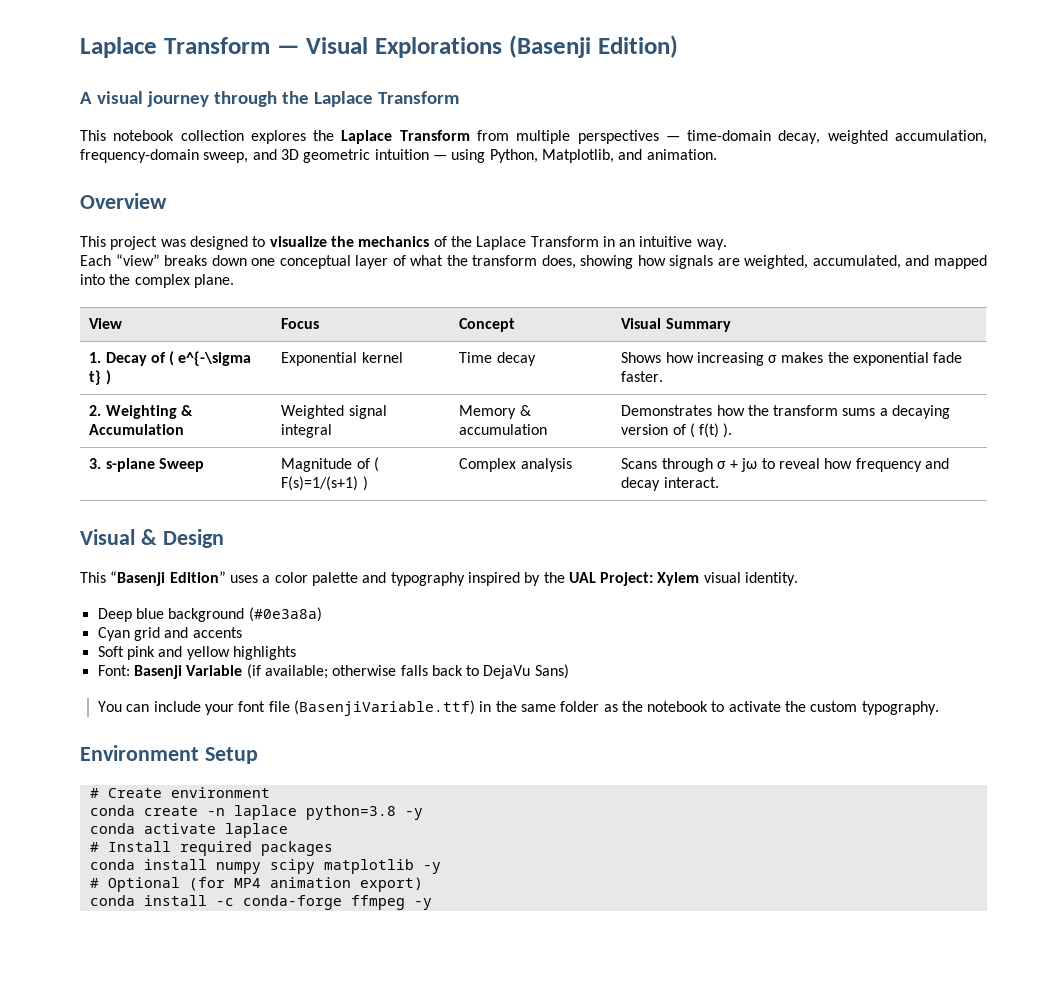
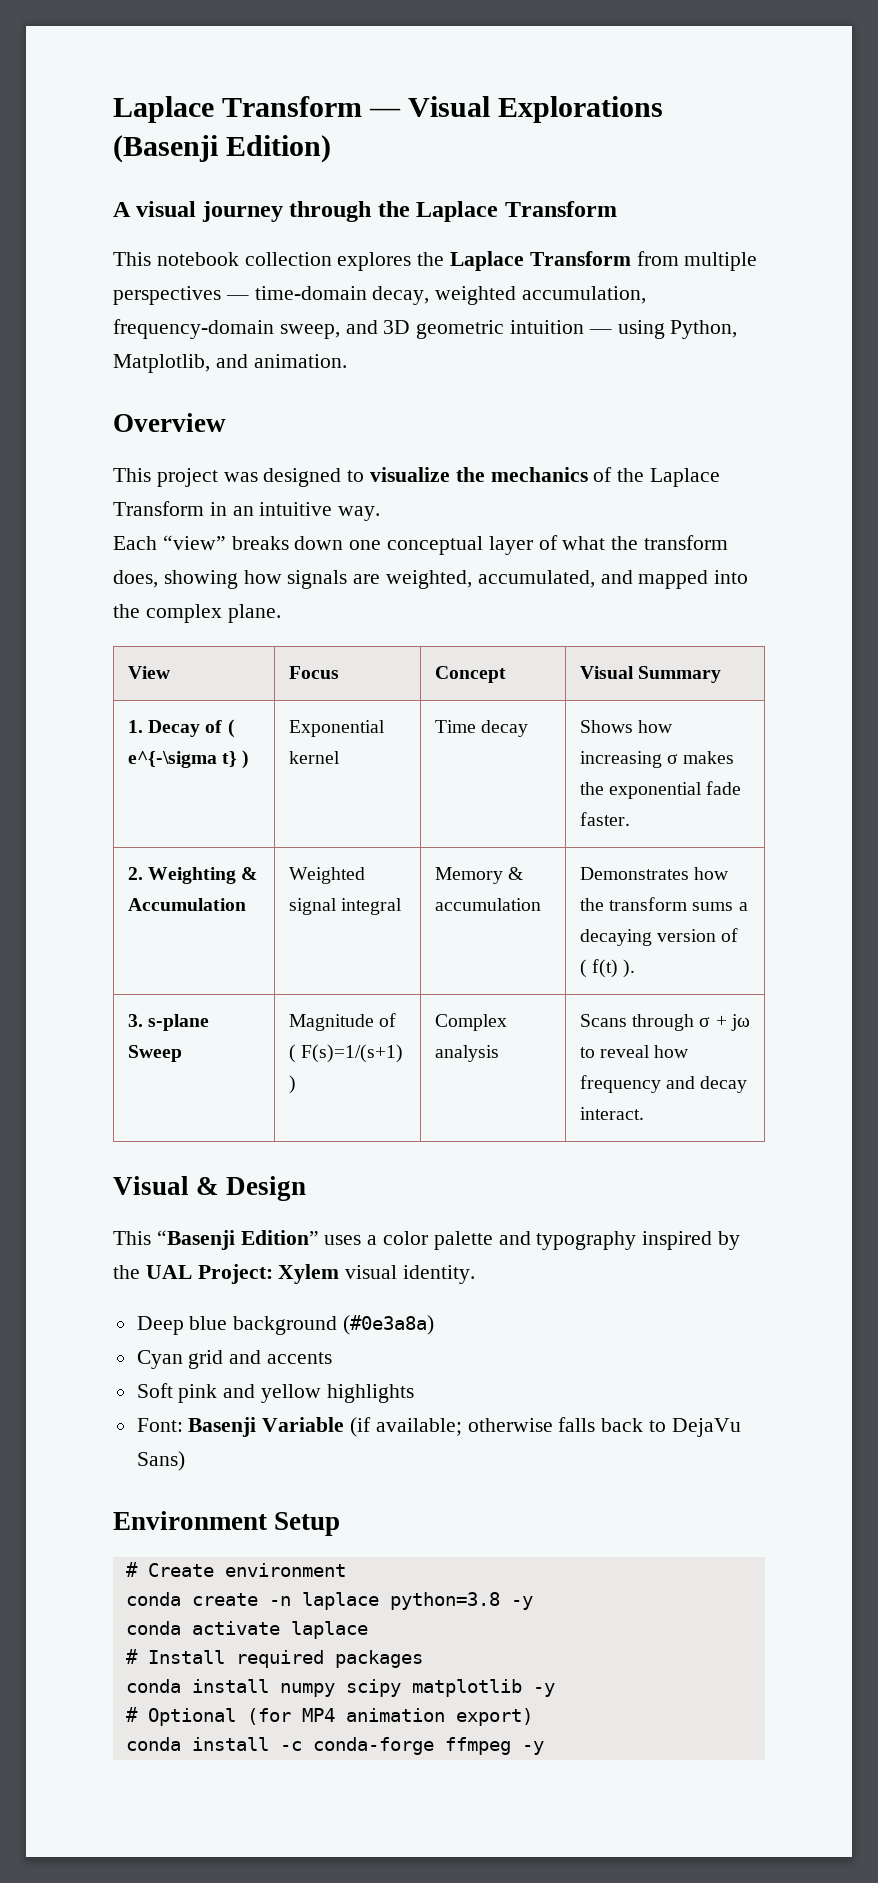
- You can include your font file (BasenjiVariable.ttf) in the same folder as the notebook to activate the custom typography.

